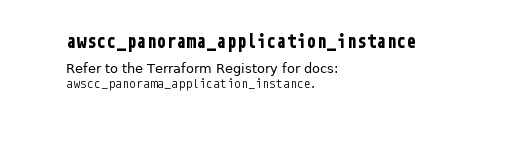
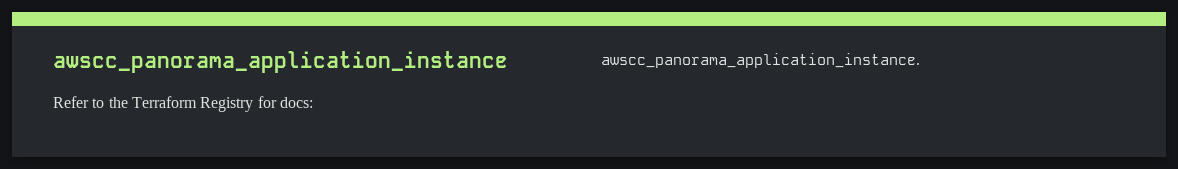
- Refer to the Terraform Registory for docs: awscc_panorama_application_instance.
+ Refer to the Terraform Registry for docs: awscc_panorama_application_instance.

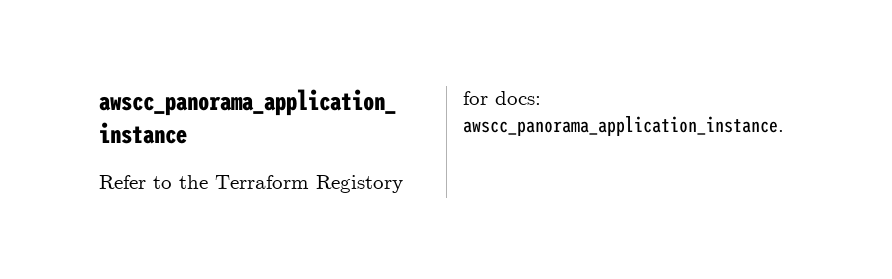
- Refer to the Terraform Registry for docs: awscc_panorama_application_instance.
+ Refer to the Terraform Registory for docs: awscc_panorama_application_instance.

